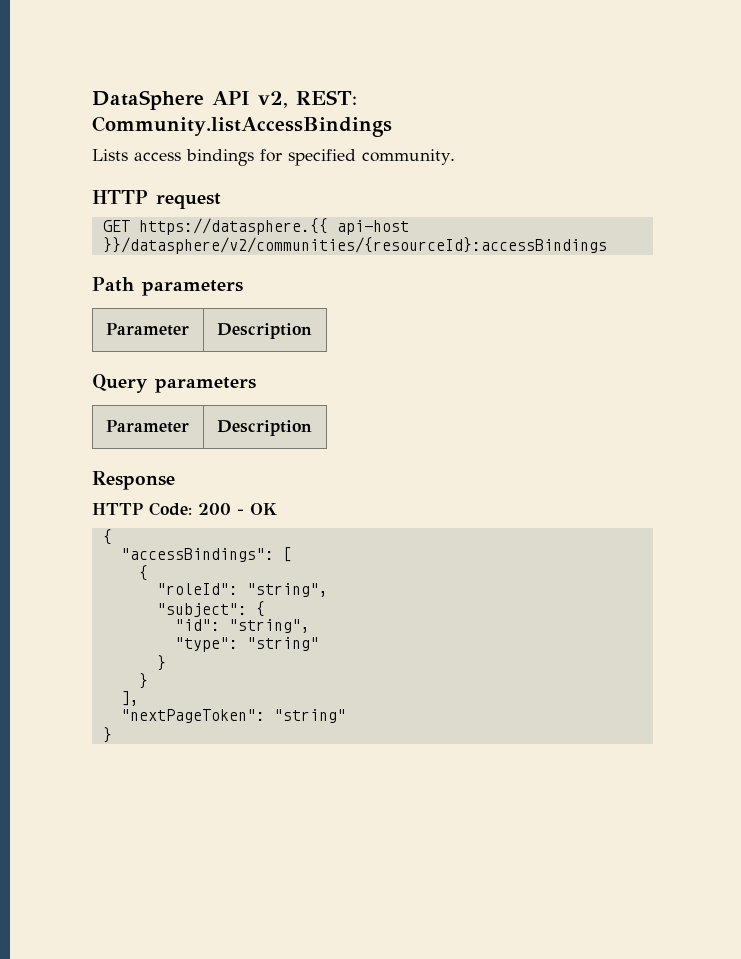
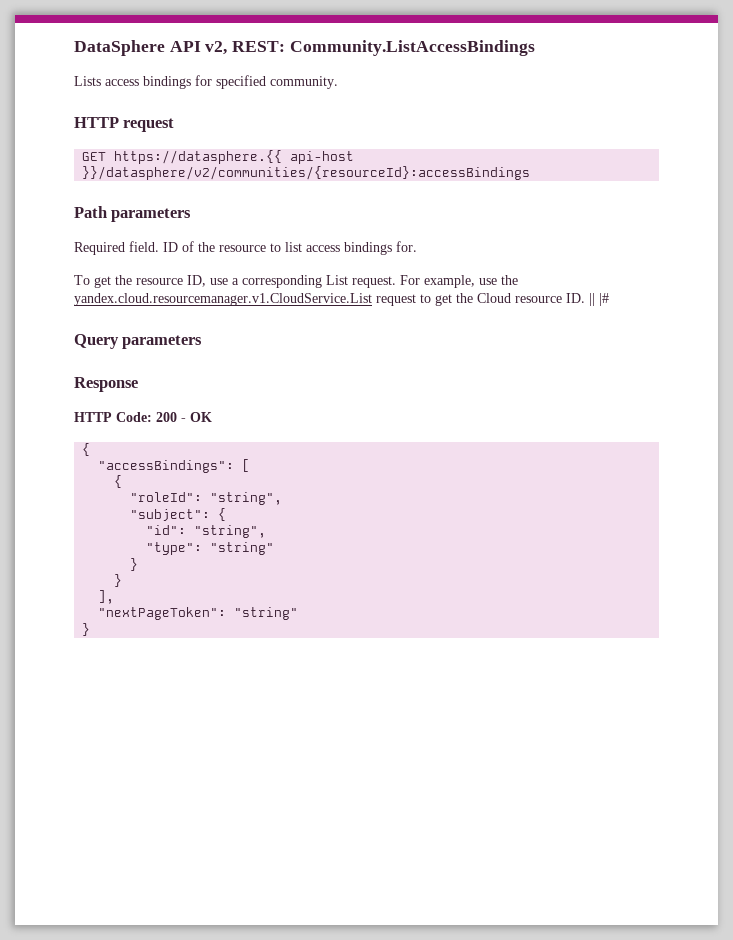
- DataSphere API v2, REST: Community.listAccessBindings
+ DataSphere API v2, REST: Community.ListAccessBindings
  Path parameters
- Parameter | Description
+ Required field. ID of the resource to list access bindings for.
+ To get the resource ID, use a corresponding List request. For example, use the yandex.cloud.resourcemanager.v1.CloudService.List request to get the Cloud resource ID. || |#
  Query parameters
- Parameter | Description

